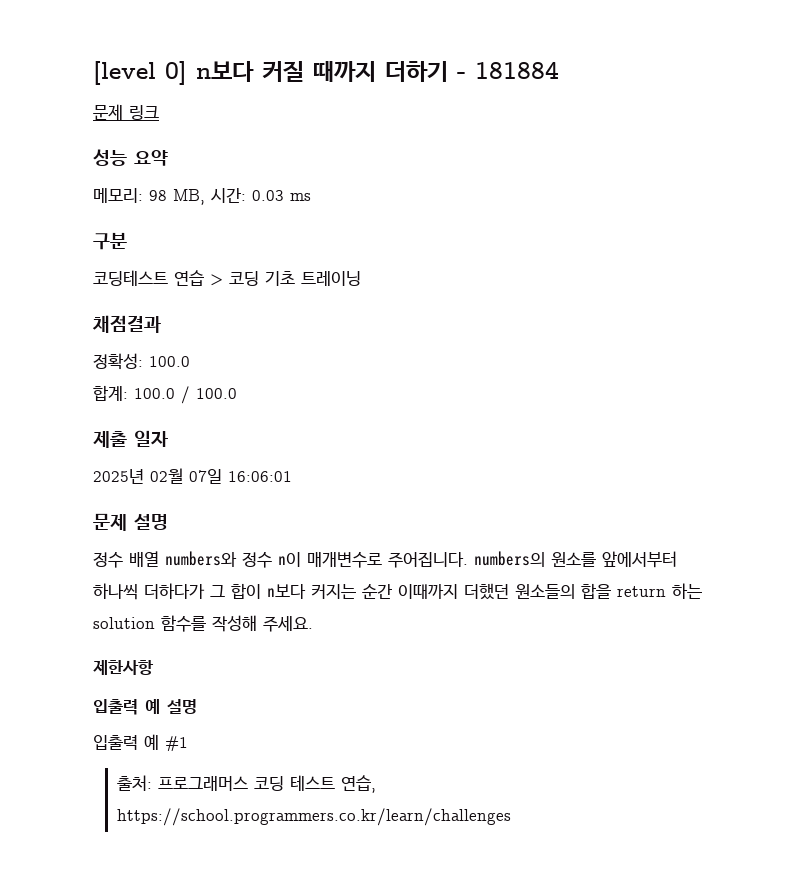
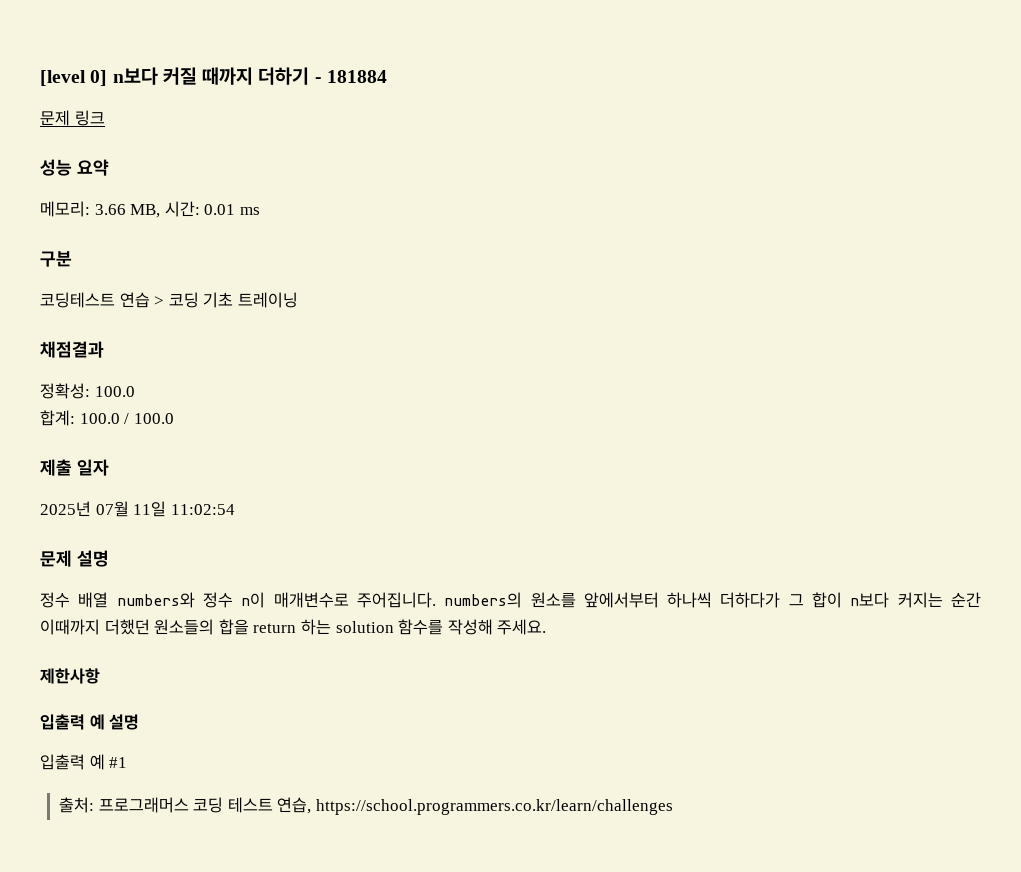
- 메모리: 98 MB, 시간: 0.03 ms
+ 메모리: 3.66 MB, 시간: 0.01 ms
- 2025년 02월 07일 16:06:01
+ 2025년 07월 11일 11:02:54

